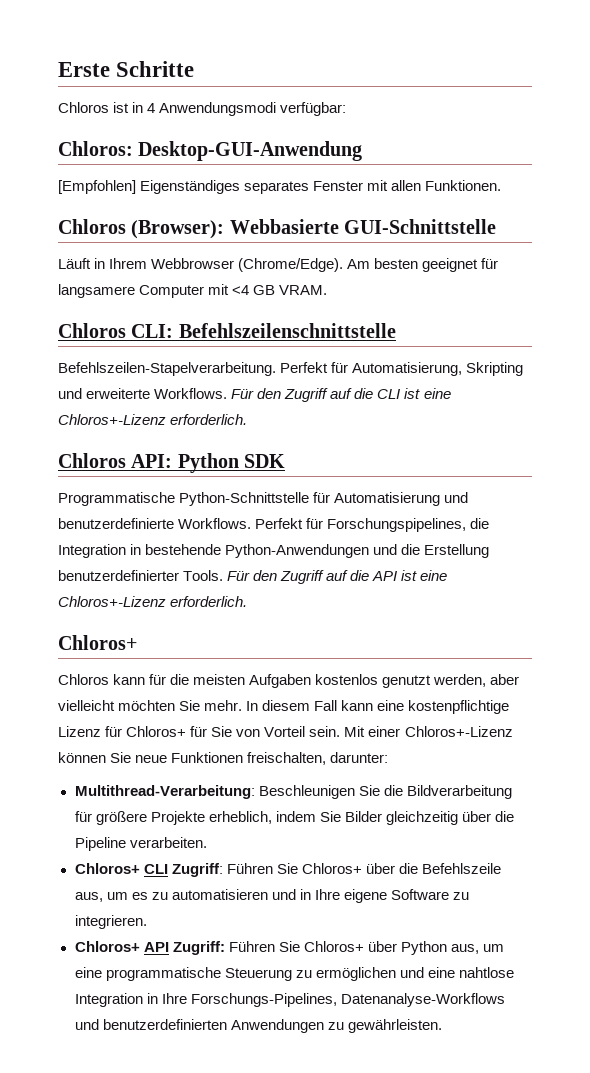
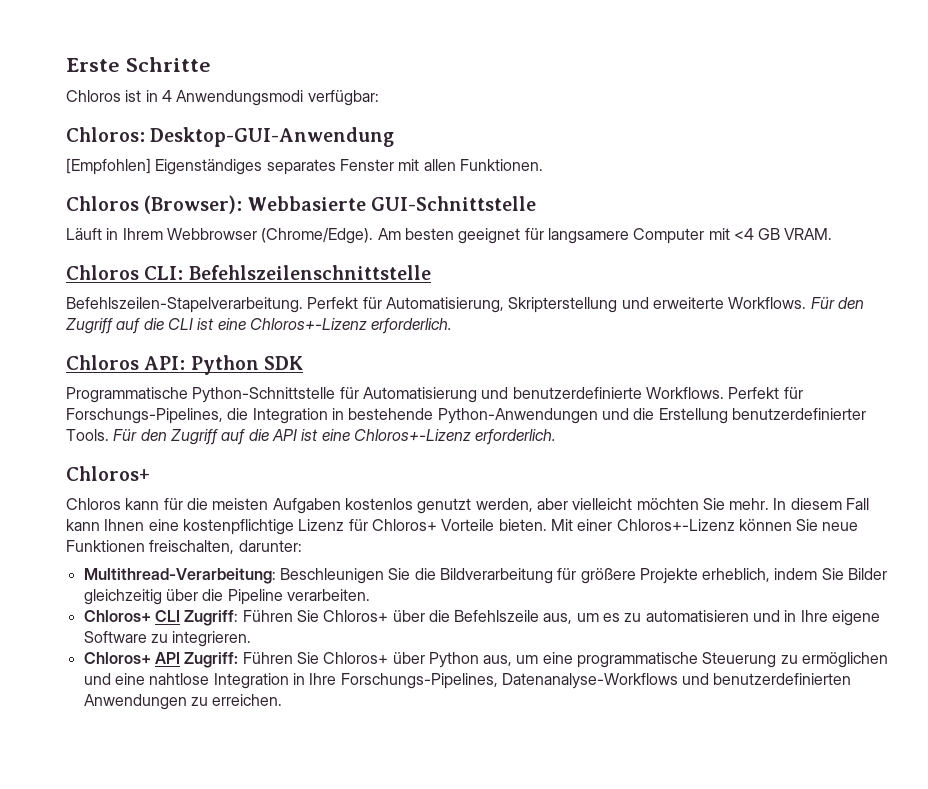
- Perfekt für Automatisierung, Skripting und erweiterte Workflows.
+ Perfekt für Automatisierung, Skripterstellung und erweiterte Workflows.
- Perfekt für Forschungspipelines, die Integration in bestehende Python-Anwendungen und die Erstellung benutzerdefinierter Tools.
+ Perfekt für Forschungs-Pipelines, die Integration in bestehende Python-Anwendungen und die Erstellung benutzerdefinierter Tools.
- In diesem Fall kann eine kostenpflichtige Lizenz für Chloros+ für Sie von Vorteil sein.
+ In diesem Fall kann Ihnen eine kostenpflichtige Lizenz für Chloros+ Vorteile bieten.
- Chloros+ API Zugriff: Führen Sie Chloros+ über Python aus, um eine programmatische Steuerung zu ermöglichen und eine nahtlose Integration in Ihre Forschungs-Pipelines, Datenanalyse-Workflows und benutzerdefinierten Anwendungen zu gewährleisten.
+ Chloros+ API Zugriff: Führen Sie Chloros+ über Python aus, um eine programmatische Steuerung zu ermöglichen und eine nahtlose Integration in Ihre Forschungs-Pipelines, Datenanalyse-Workflows und benutzerdefinierten Anwendungen zu erreichen.

